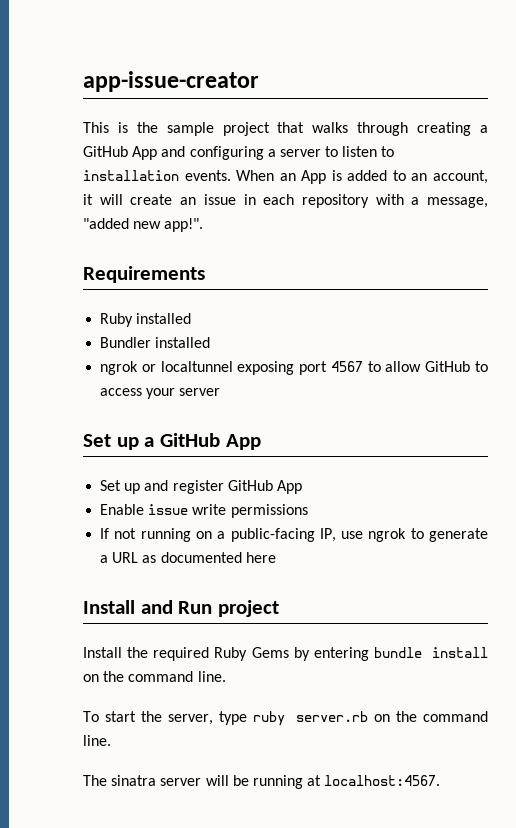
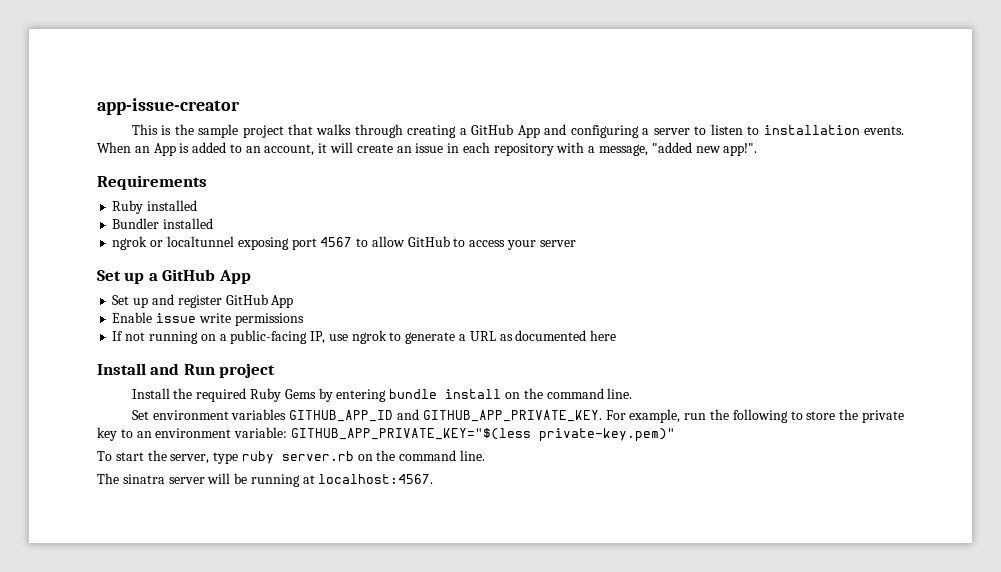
+ Set environment variables GITHUB_APP_ID and GITHUB_APP_PRIVATE_KEY. For example, run the following to store the private key to an environment variable: GITHUB_APP_PRIVATE_KEY="$(less private-key.pem)"

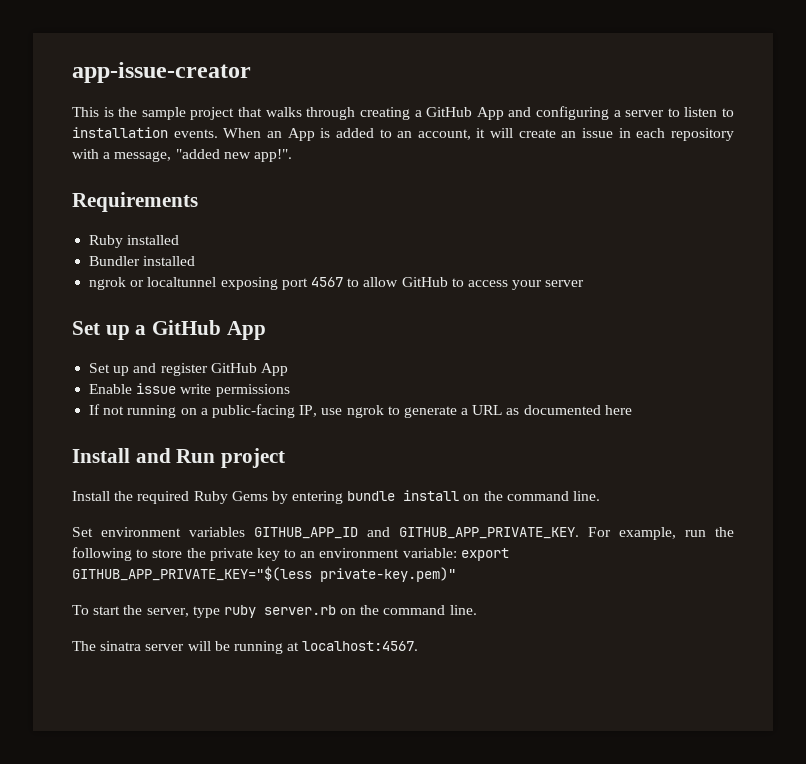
- For example, run the following to store the private key to an environment variable: GITHUB_APP_PRIVATE_KEY="$(less private-key.pem)"
+ For example, run the following to store the private key to an environment variable: export GITHUB_APP_PRIVATE_KEY="$(less private-key.pem)"

